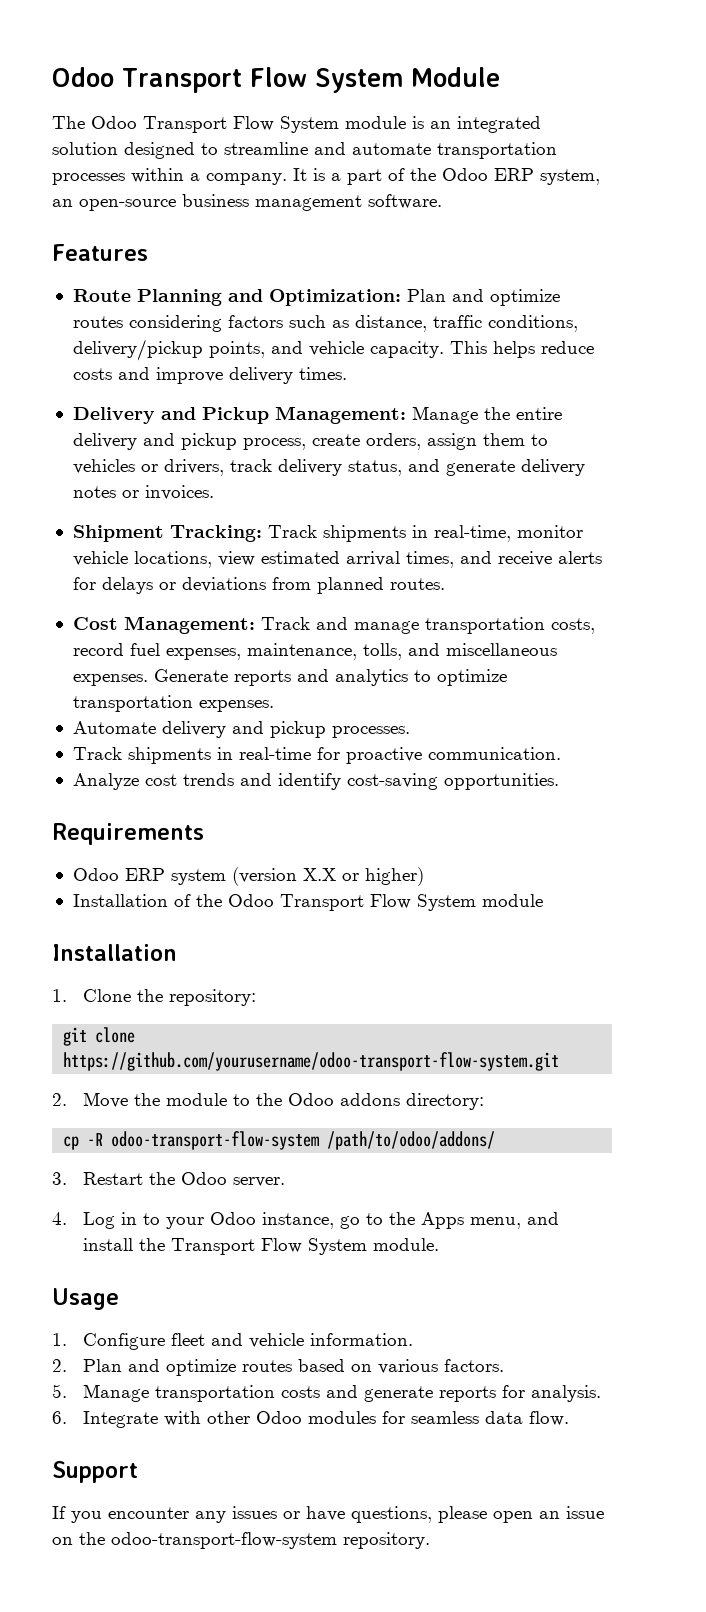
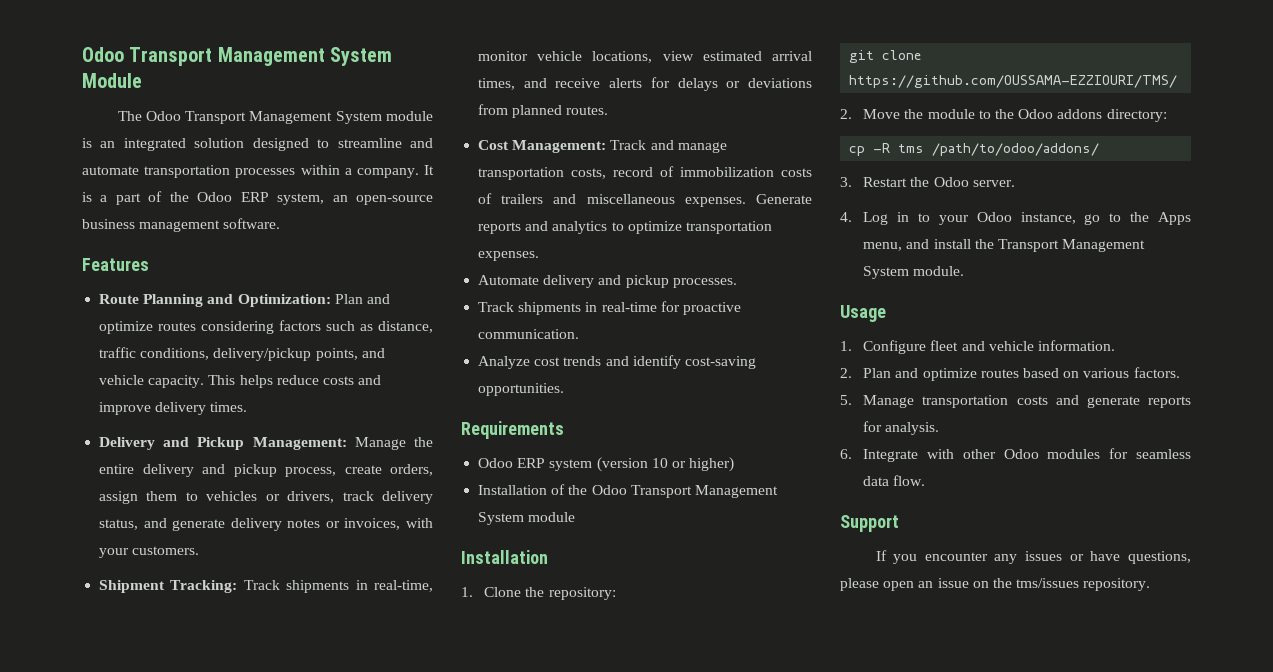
- Odoo Transport Flow System Module
+ Odoo Transport Management System Module
- The Odoo Transport Flow System module is an integrated solution designed to streamline and automate transportation processes within a company.
+ The Odoo Transport Management System module is an integrated solution designed to streamline and automate transportation processes within a company.
- Delivery and Pickup Management: Manage the entire delivery and pickup process, create orders, assign them to vehicles or drivers, track delivery status, and generate delivery notes or invoices.
+ Delivery and Pickup Management: Manage the entire delivery and pickup process, create orders, assign them to vehicles or drivers, track delivery status, and generate delivery notes or invoices, with your customers.
- Cost Management: Track and manage transportation costs, record fuel expenses, maintenance, tolls, and miscellaneous expenses.
+ Cost Management: Track and manage transportation costs, record of immobilization costs of trailers and miscellaneous expenses.
- Odoo ERP system (version X.X or higher)
+ Odoo ERP system (version 10 or higher)
- Installation of the Odoo Transport Flow System module
+ Installation of the Odoo Transport Management System module
- git clone https://github.com/yourusername/odoo-transport-flow-system.git
+ git clone https://github.com/OUSSAMA-EZZIOURI/TMS/
- cp -R odoo-transport-flow-system /path/to/odoo/addons/
+ cp -R tms /path/to/odoo/addons/
- 4. Log in to your Odoo instance, go to the Apps menu, and install the Transport Flow System module.
+ 4. Log in to your Odoo instance, go to the Apps menu, and install the Transport Management System module.
- If you encounter any issues or have questions, please open an issue on the odoo-transport-flow-system repository.
+ If you encounter any issues or have questions, please open an issue on the tms/issues repository.

